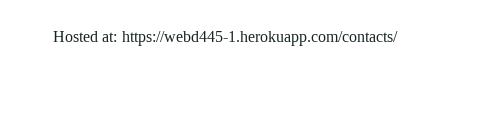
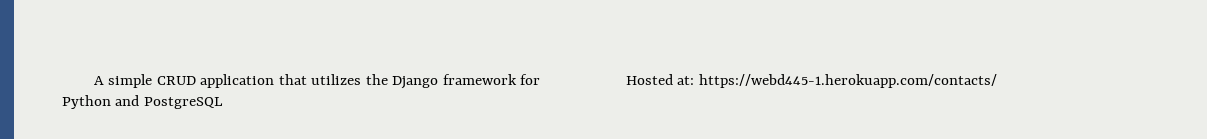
+ A simple CRUD application that utilizes the Django framework for Python and PostgreSQL

